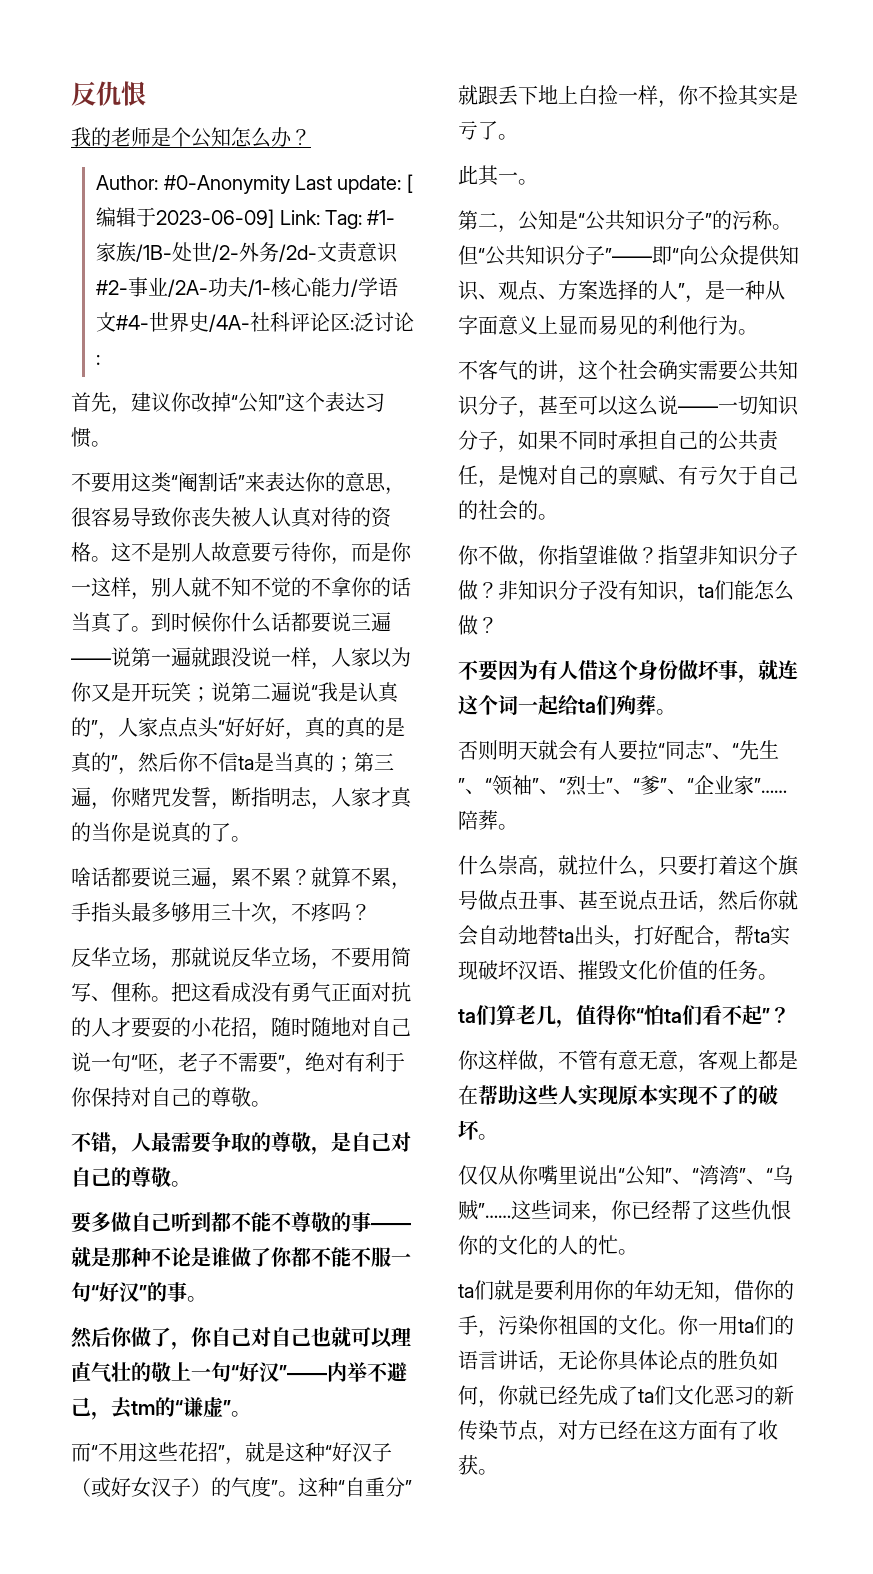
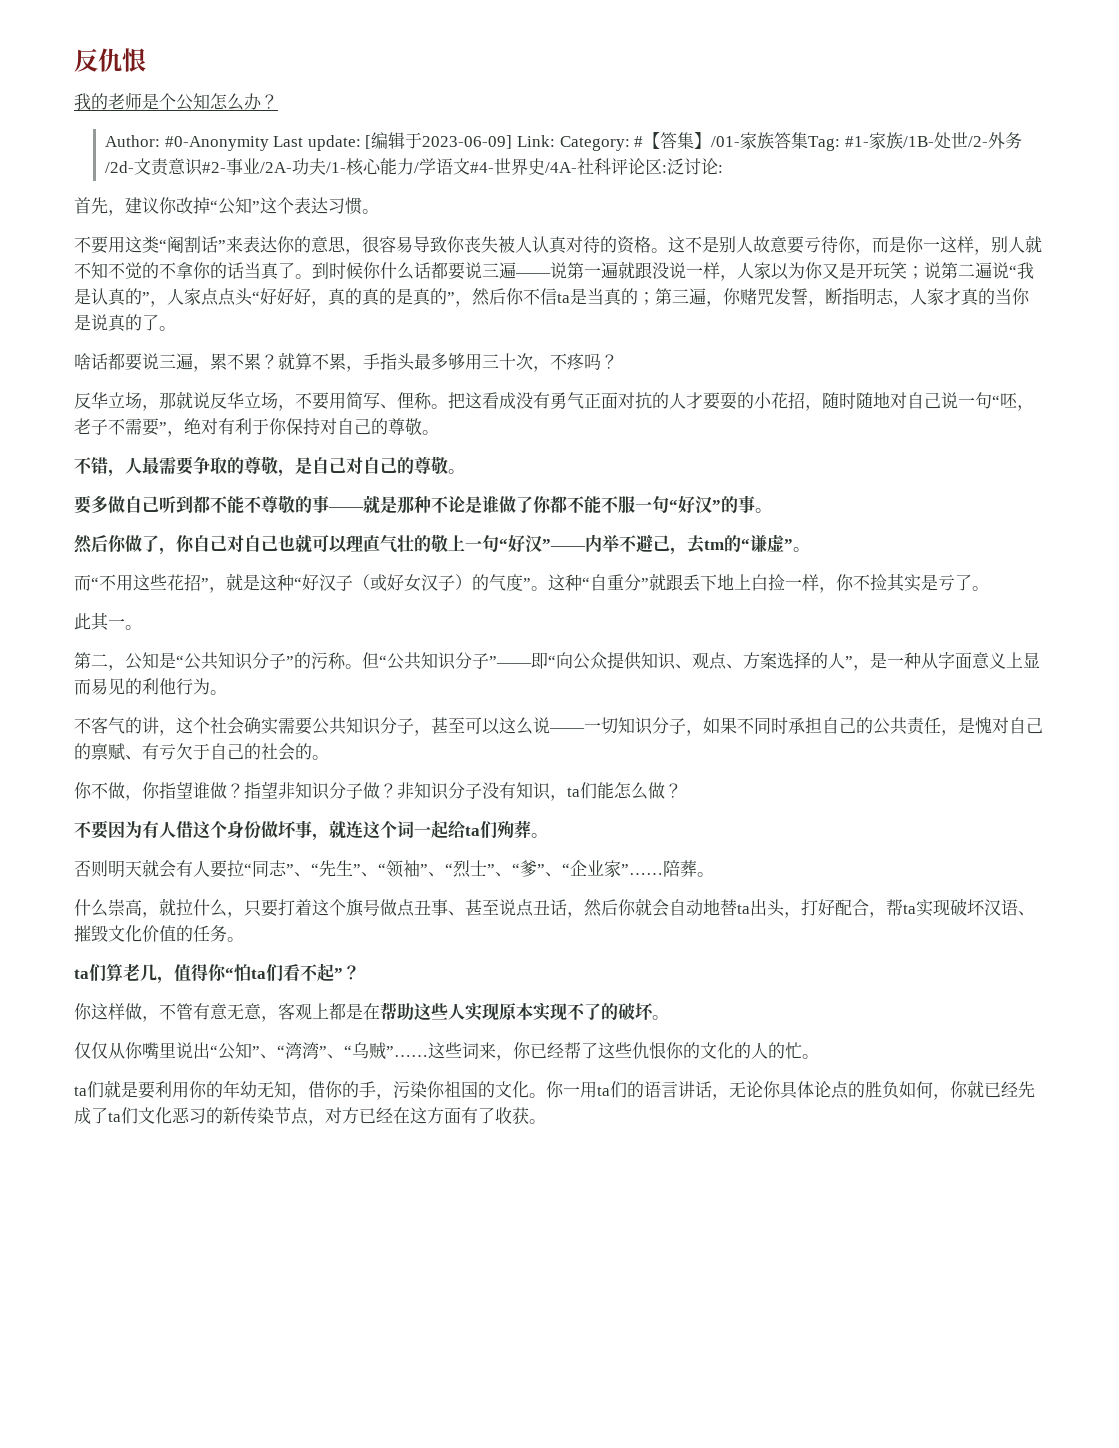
- Author: #0-Anonymity Last update: [编辑于2023-06-09] Link: Tag: #1-家族/1B-处世/2-外务/2d-文责意识#2-事业/2A-功夫/1-核心能力/学语文#4-世界史/4A-社科评论区:泛讨论:
+ Author: #0-Anonymity Last update: [编辑于2023-06-09] Link: Category: #【答集】/01-家族答集Tag: #1-家族/1B-处世/2-外务/2d-文责意识#2-事业/2A-功夫/1-核心能力/学语文#4-世界史/4A-社科评论区:泛讨论:

